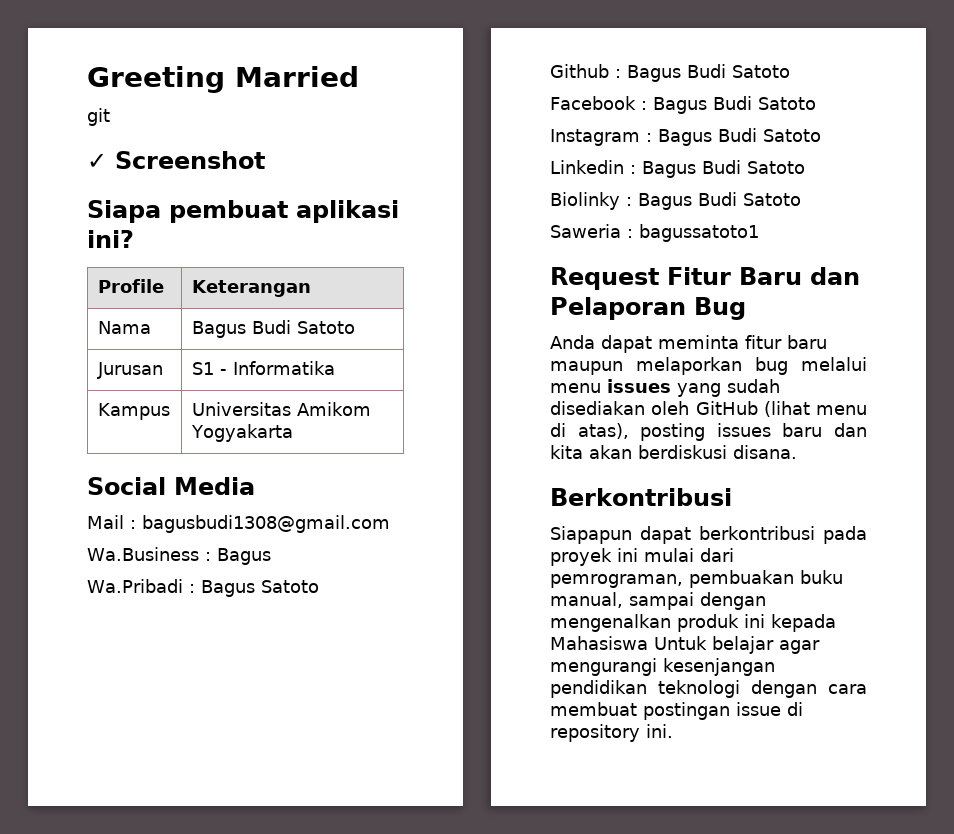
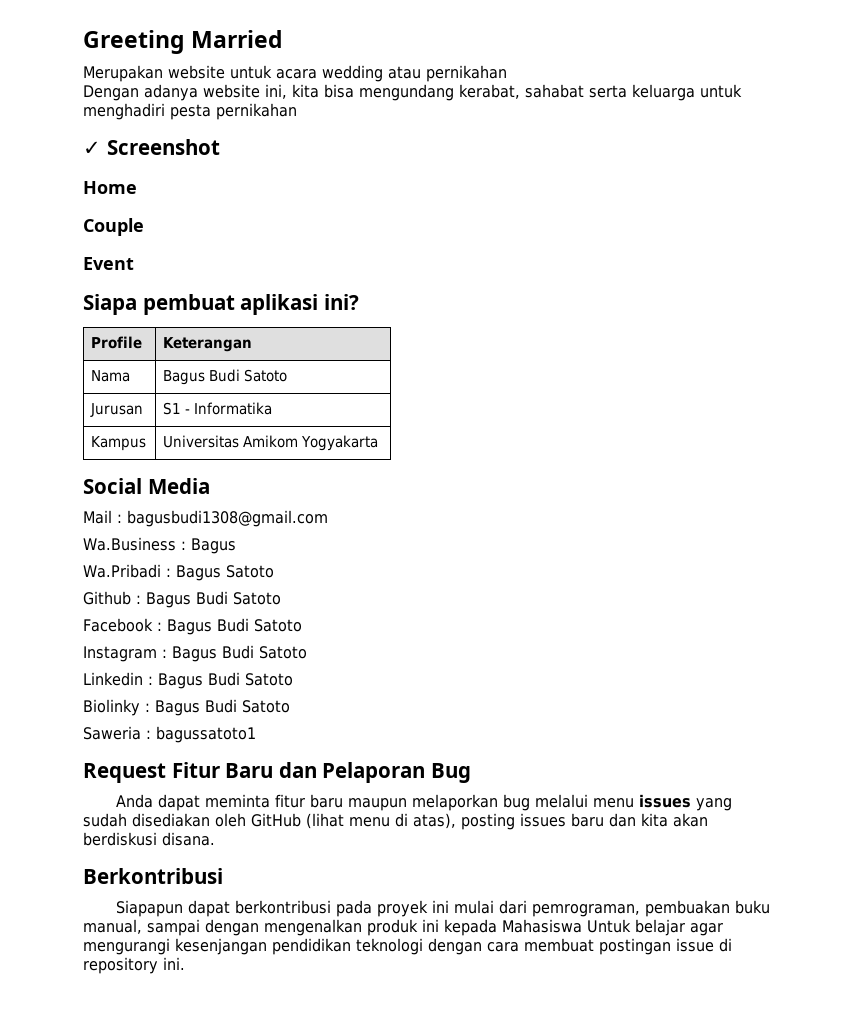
- git
+ Merupakan website untuk acara wedding atau pernikahan
+ Dengan adanya website ini, kita bisa mengundang kerabat, sahabat serta keluarga untuk menghadiri pesta pernikahan
+ Home
+ Couple
+ Event

